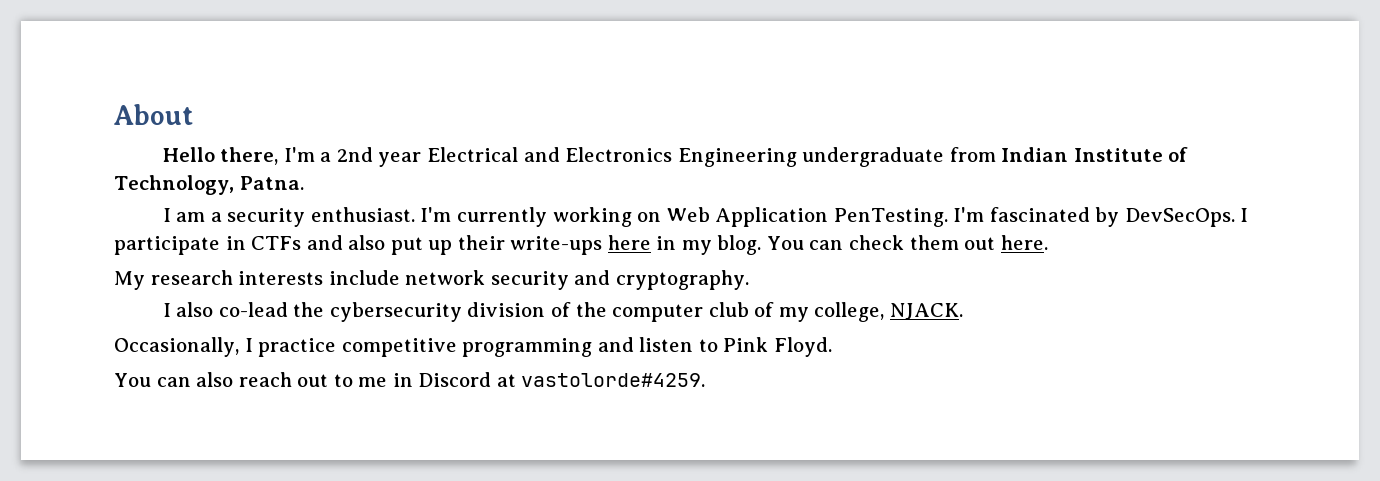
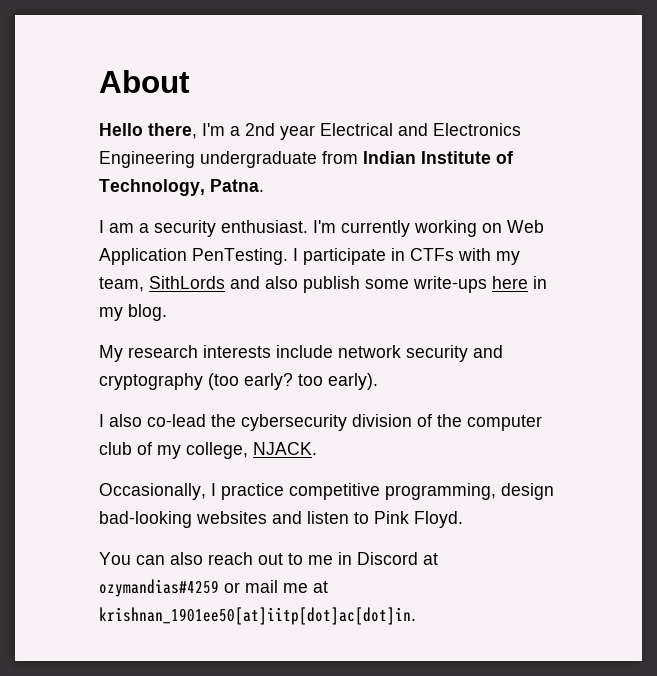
- I'm fascinated by DevSecOps. I participate in CTFs and also put up their write-ups here in my blog. You can check them out here.
+ I participate in CTFs with my team, SithLords and also publish some write-ups here in my blog.
- My research interests include network security and cryptography.
+ My research interests include network security and cryptography (too early? too early).
- Occasionally, I practice competitive programming and listen to Pink Floyd.
+ Occasionally, I practice competitive programming, design bad-looking websites and listen to Pink Floyd.
- You can also reach out to me in Discord at vastolorde#4259.
+ You can also reach out to me in Discord at ozymandias#4259 or mail me at krishnan_1901ee50[at]iitp[dot]ac[dot]in.

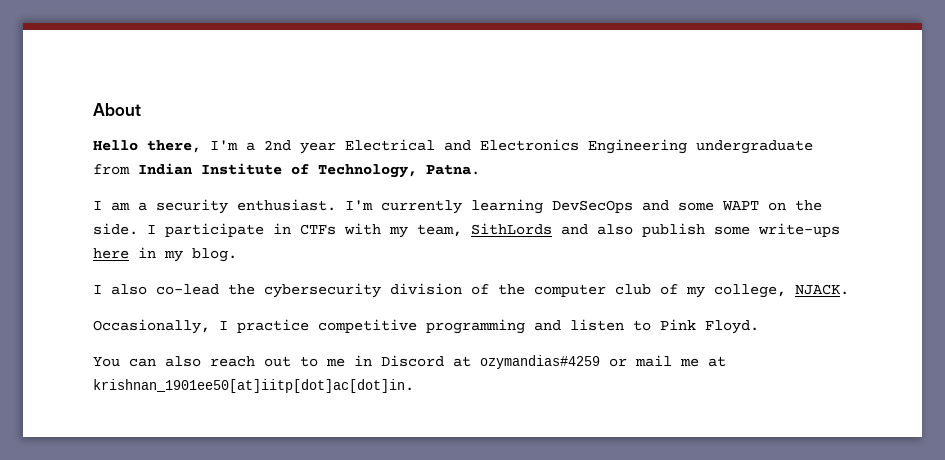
- I'm currently working on Web Application PenTesting.
+ I'm currently learning DevSecOps and some WAPT on the side.
- My research interests include network security and cryptography (too early? too early).
- Occasionally, I practice competitive programming, design bad-looking websites and listen to Pink Floyd.
+ Occasionally, I practice competitive programming and listen to Pink Floyd.

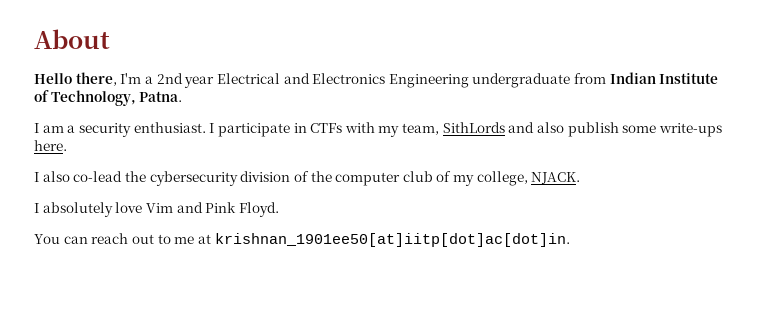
- I'm currently learning DevSecOps and some WAPT on the side.
- I participate in CTFs with my team, SithLords and also publish some write-ups here in my blog.
+ I participate in CTFs with my team, SithLords and also publish some write-ups here.
- Occasionally, I practice competitive programming and listen to Pink Floyd.
+ I absolutely love Vim and Pink Floyd.
- You can also reach out to me in Discord at ozymandias#4259 or mail me at krishnan_1901ee50[at]iitp[dot]ac[dot]in.
+ You can reach out to me at krishnan_1901ee50[at]iitp[dot]ac[dot]in.

